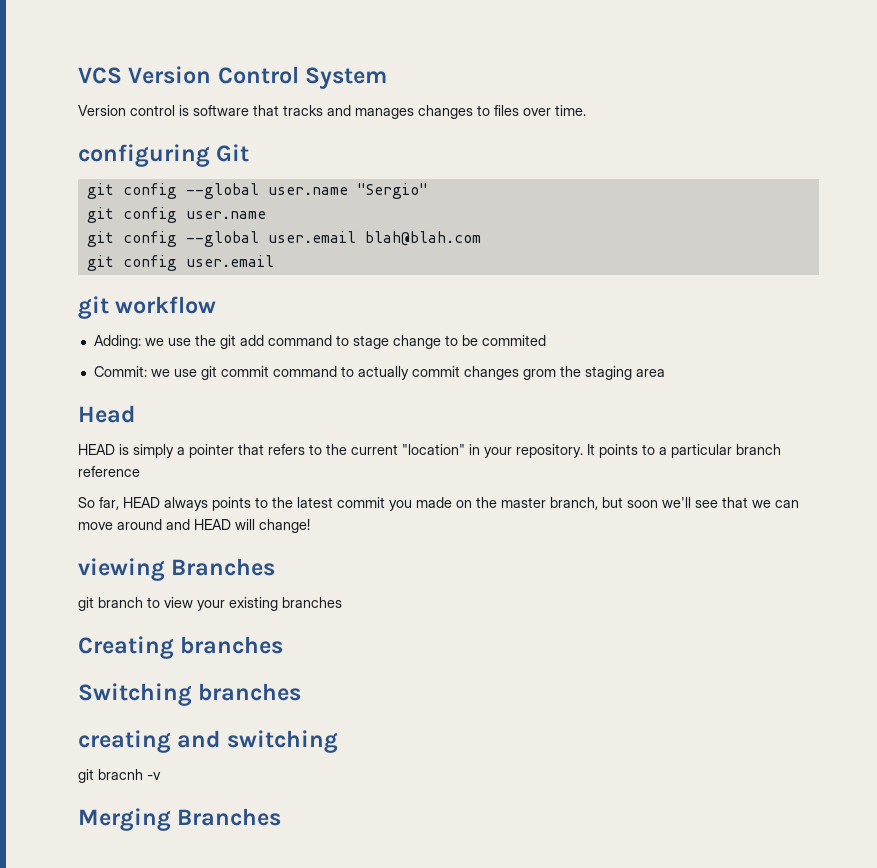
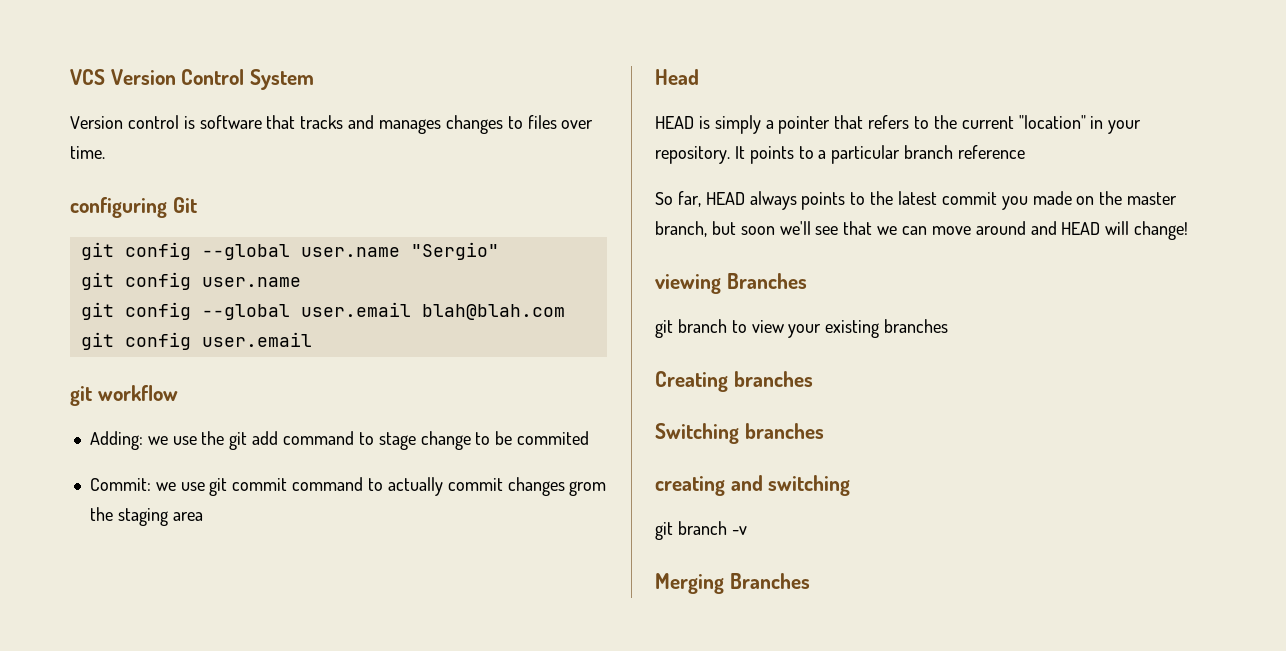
- git bracnh -v
+ git branch -v

